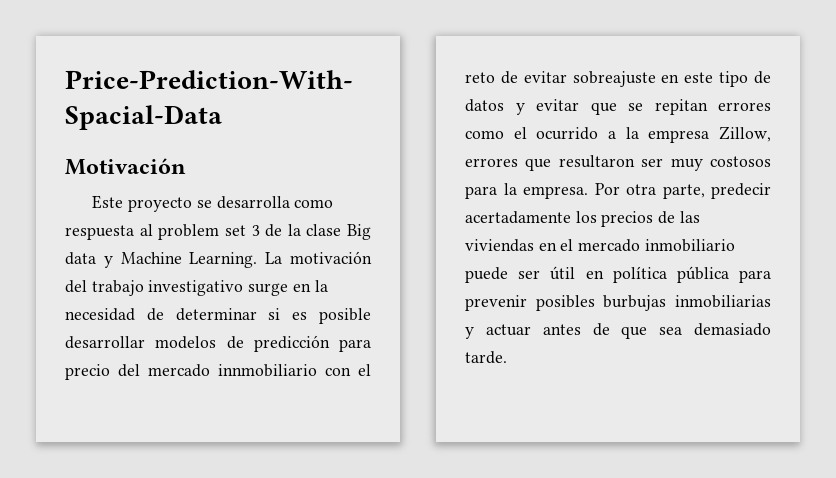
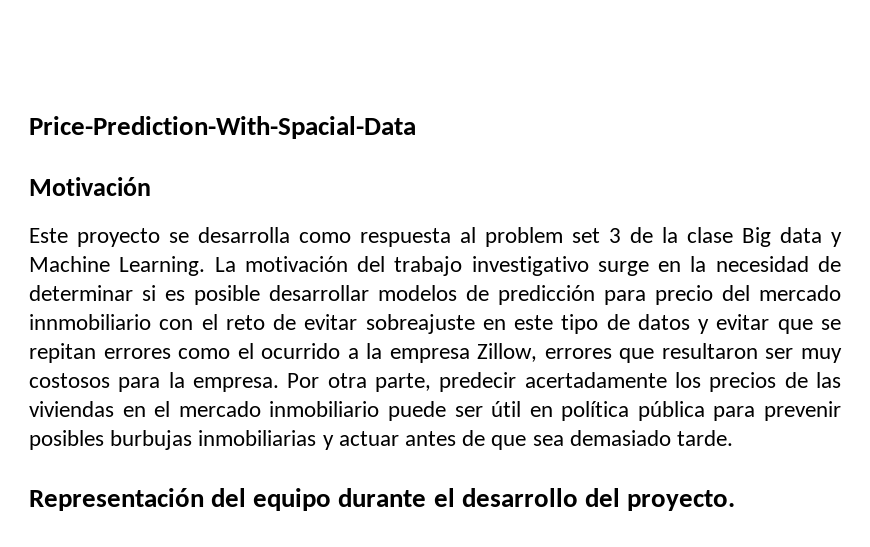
+ Representación del equipo durante el desarrollo del proyecto.

